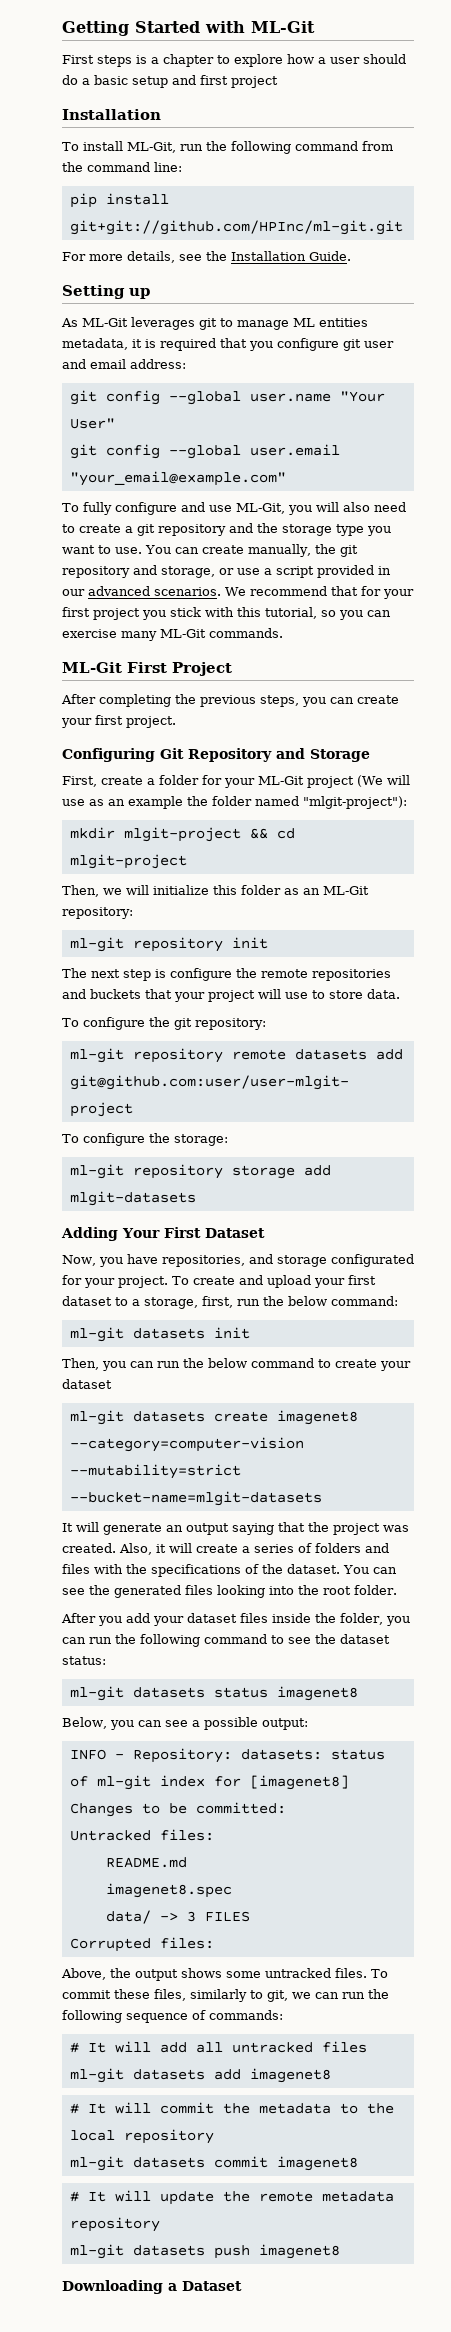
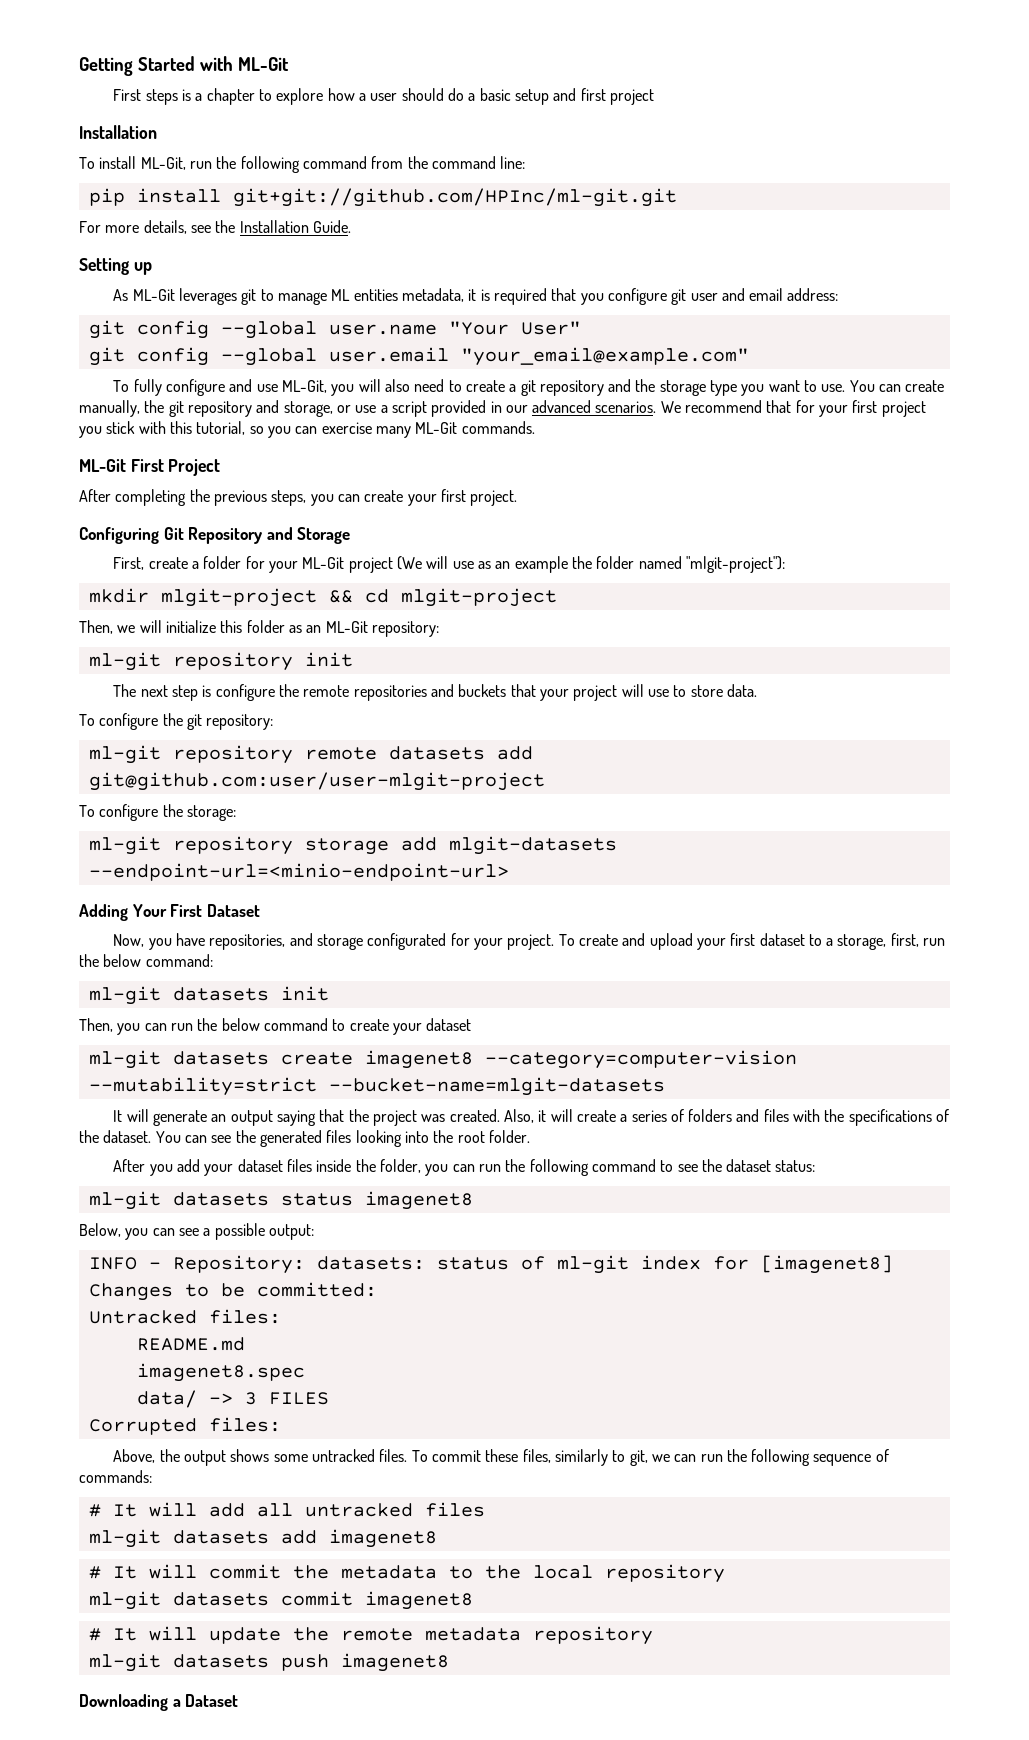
- ml-git repository storage add mlgit-datasets
+ ml-git repository storage add mlgit-datasets --endpoint-url=<minio-endpoint-url>

